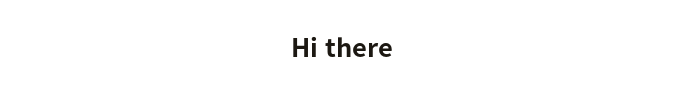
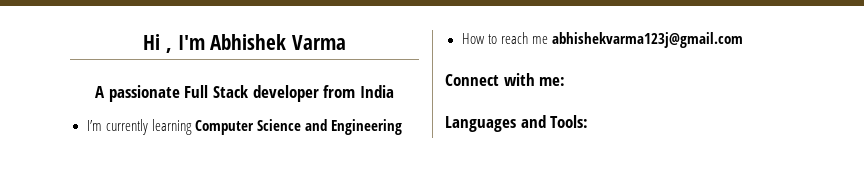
- Hi there
+ Hi , I'm Abhishek Varma
+ A passionate Full Stack developer from India
+ I’m currently learning Computer Science and Engineering
+ How to reach me abhishekvarma123j@gmail.com
+ Connect with me:
+ Languages and Tools:

